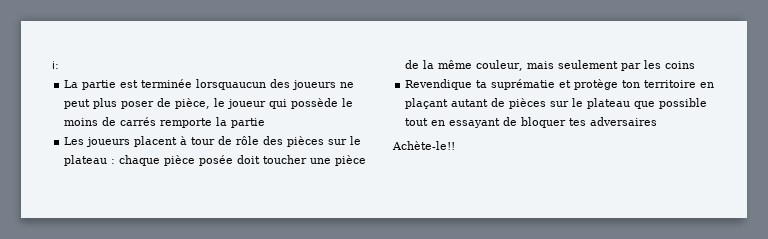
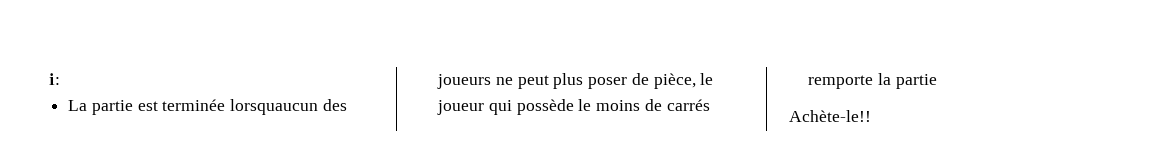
- Les joueurs placent à tour de rôle des pièces sur le plateau : chaque pièce posée doit toucher une pièce de la même couleur, mais seulement par les coins
- Revendique ta suprématie et protège ton territoire en plaçant autant de pièces sur le plateau que possible tout en essayant de bloquer tes adversaires

